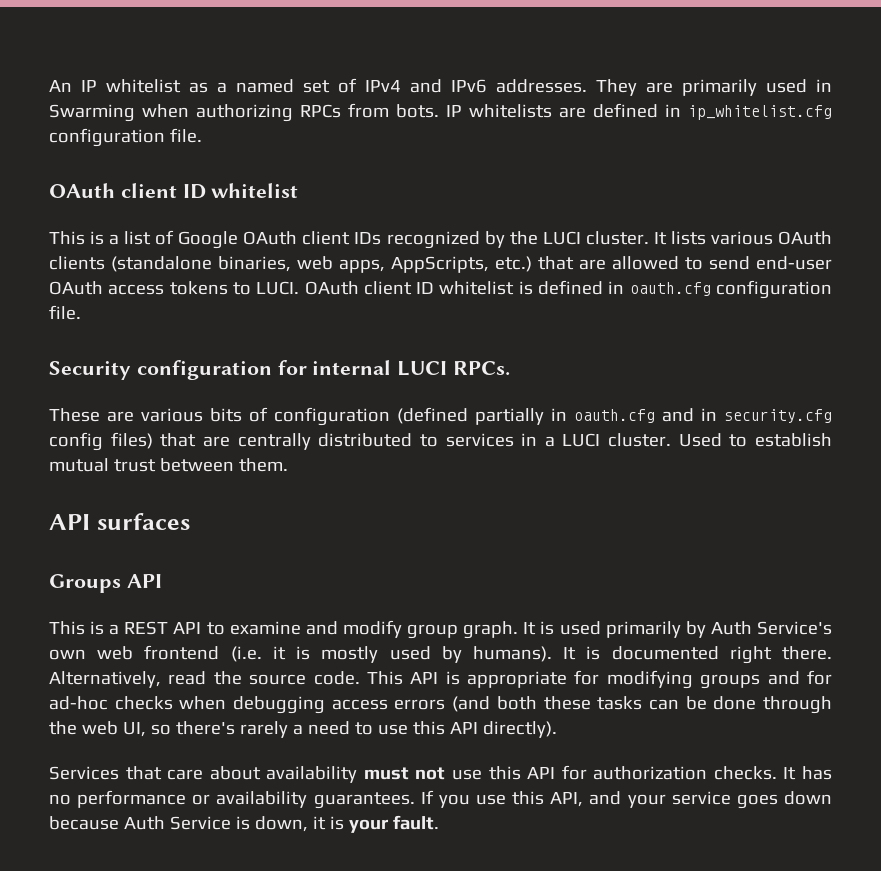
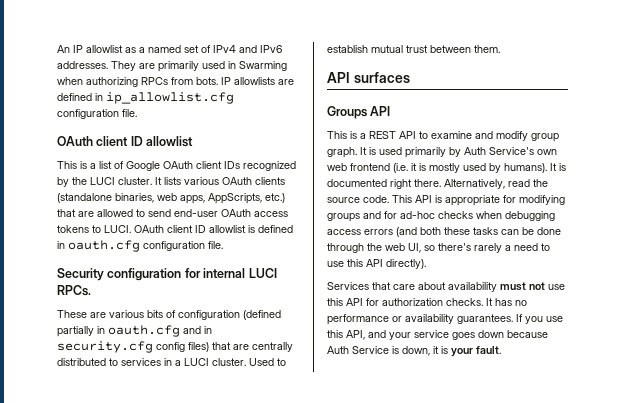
- An IP whitelist as a named set of IPv4 and IPv6 addresses.
+ An IP allowlist as a named set of IPv4 and IPv6 addresses.
- IP whitelists are defined in ip_whitelist.cfg configuration file.
- OAuth client ID whitelist
+ IP allowlists are defined in ip_allowlist.cfg configuration file.
+ OAuth client ID allowlist
- OAuth client ID whitelist is defined in oauth.cfg configuration file.
+ OAuth client ID allowlist is defined in oauth.cfg configuration file.

